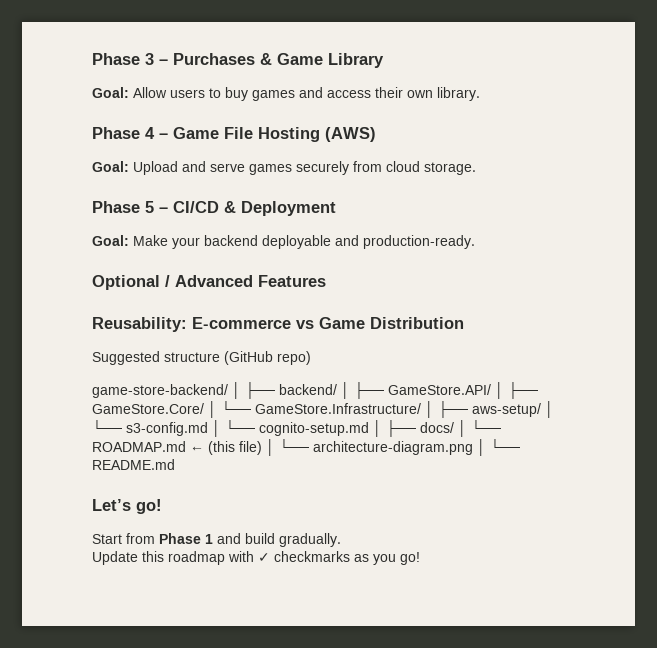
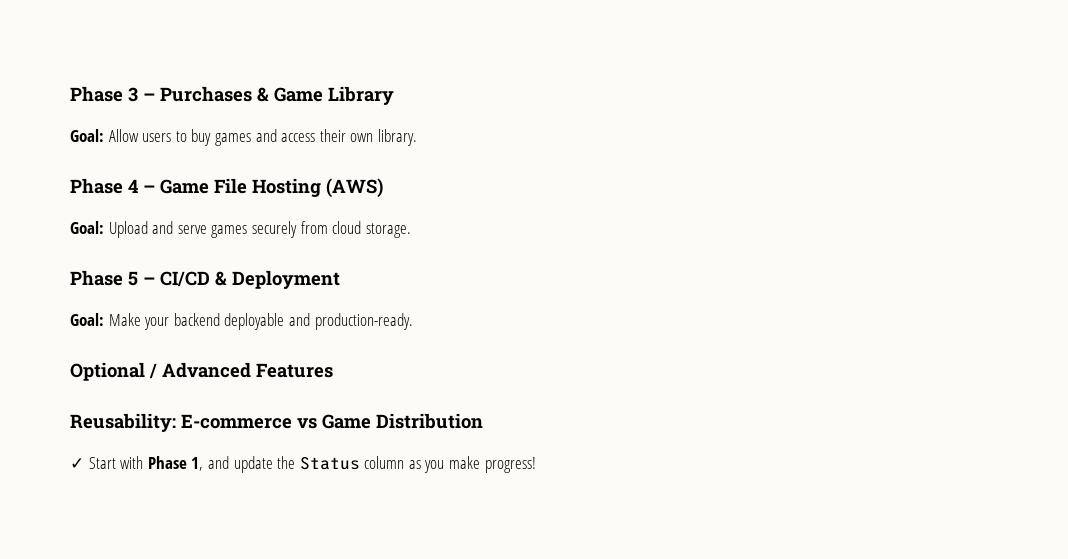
- Suggested structure (GitHub repo)
- game-store-backend/ │ ├── backend/ │ ├── GameStore.API/ │ ├── GameStore.Core/ │ └── GameStore.Infrastructure/ │ ├── aws-setup/ │ └── s3-config.md │ └── cognito-setup.md │ ├── docs/ │ └── ROADMAP.md ← (this file) │ └── architecture-diagram.png │ └── README.md
- Let’s go!
- Start from Phase 1 and build gradually.
- Update this roadmap with ✓ checkmarks as you go!
+ ✓ Start with Phase 1, and update the Status column as you make progress!

